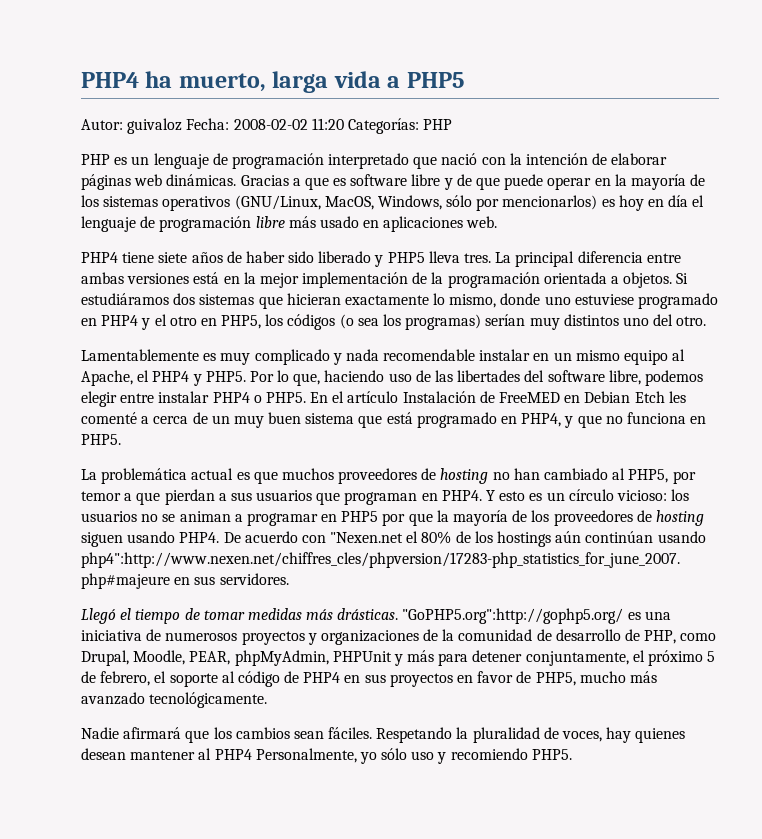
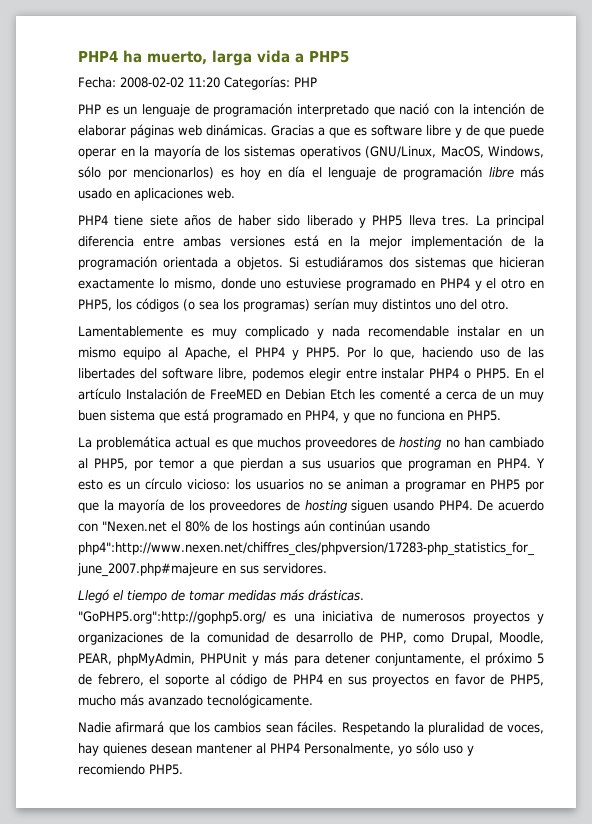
- Autor: guivaloz Fecha: 2008-02-02 11:20 Categorías: PHP
+ Fecha: 2008-02-02 11:20 Categorías: PHP

